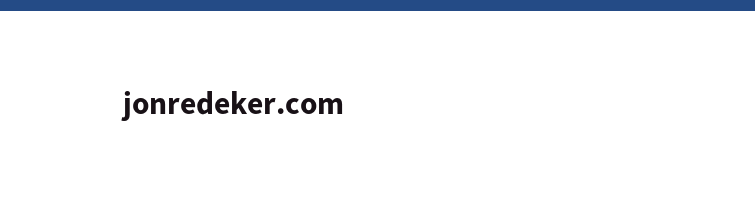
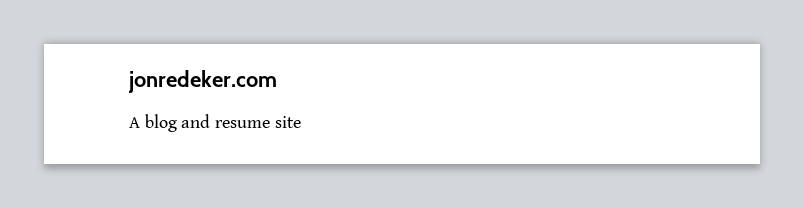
+ A blog and resume site

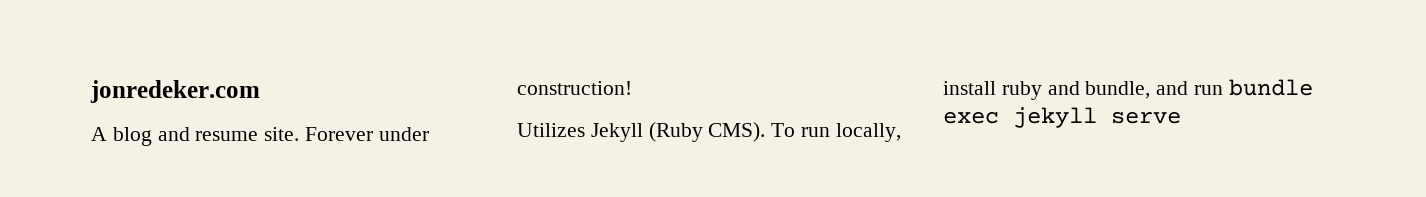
- A blog and resume site
+ A blog and resume site. Forever under construction!
+ Utilizes Jekyll (Ruby CMS). To run locally, install ruby and bundle, and run bundle exec jekyll serve

